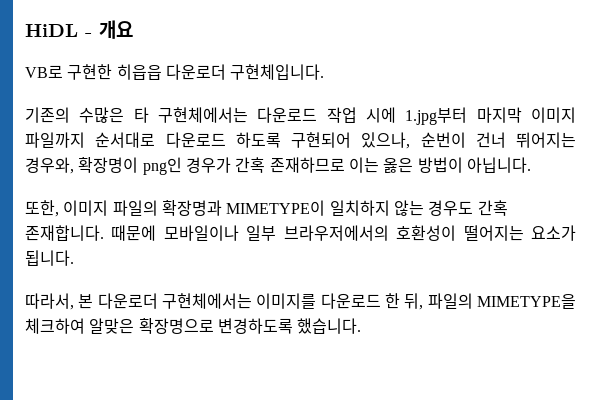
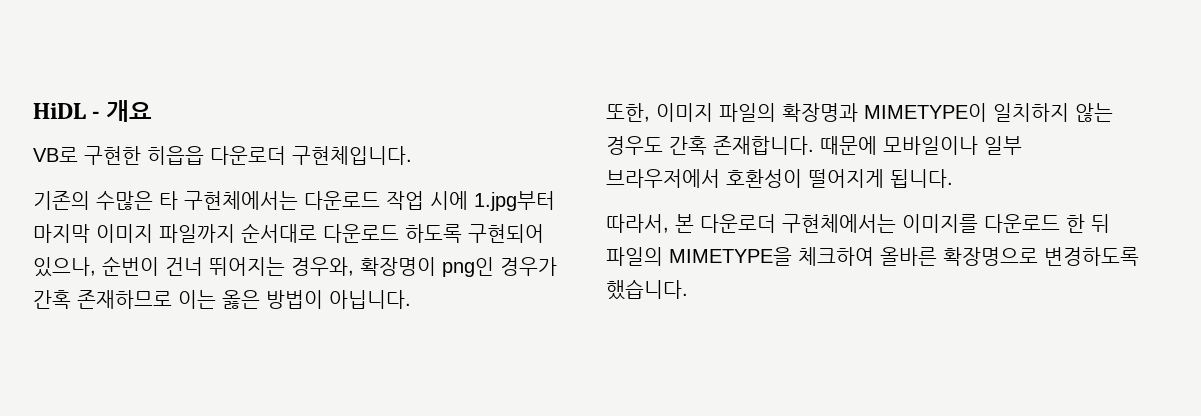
- 때문에 모바일이나 일부 브라우저에서의 호환성이 떨어지는 요소가 됩니다.
+ 때문에 모바일이나 일부 브라우저에서 호환성이 떨어지게 됩니다.
- 따라서, 본 다운로더 구현체에서는 이미지를 다운로드 한 뒤, 파일의 MIMETYPE을 체크하여 알맞은 확장명으로 변경하도록 했습니다.
+ 따라서, 본 다운로더 구현체에서는 이미지를 다운로드 한 뒤 파일의 MIMETYPE을 체크하여 올바른 확장명으로 변경하도록 했습니다.

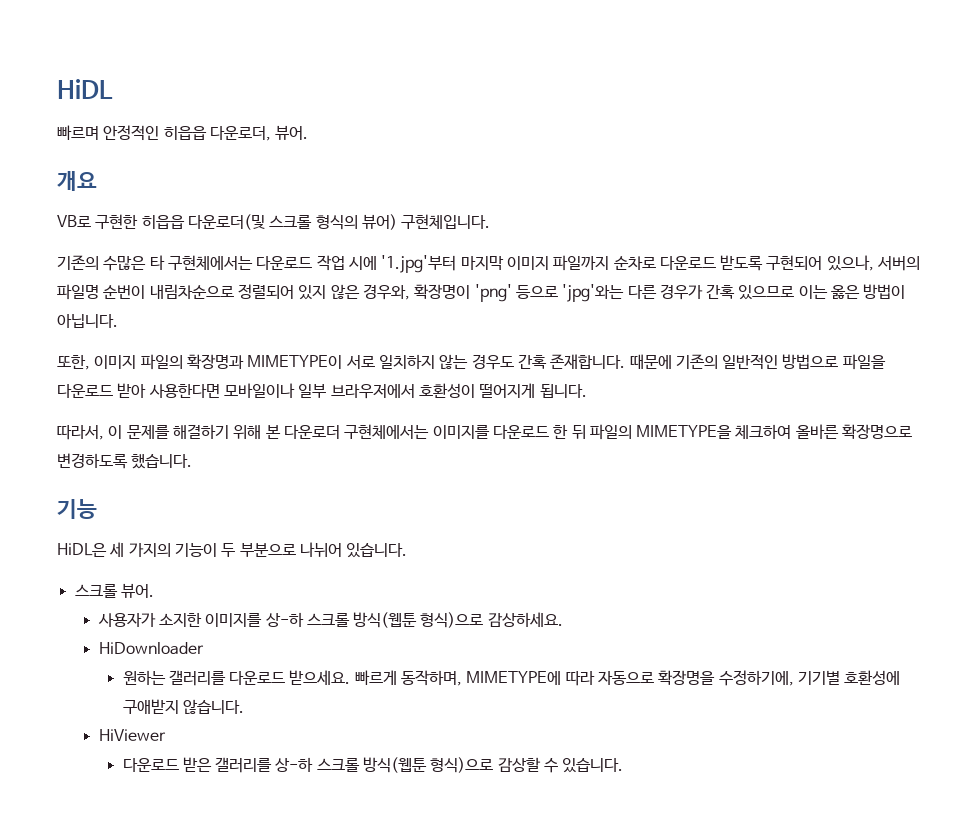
- HiDL - 개요
+ HiDL
+ 빠르며 안정적인 히읍읍 다운로더, 뷰어.
+ 개요
- VB로 구현한 히읍읍 다운로더 구현체입니다.
+ VB로 구현한 히읍읍 다운로더(및 스크롤 형식의 뷰어) 구현체입니다.
- 기존의 수많은 타 구현체에서는 다운로드 작업 시에 1.jpg부터 마지막 이미지 파일까지 순서대로 다운로드 하도록 구현되어 있으나, 순번이 건너 뛰어지는 경우와, 확장명이 png인 경우가 간혹 존재하므로 이는 옳은 방법이 아닙니다.
+ 기존의 수많은 타 구현체에서는 다운로드 작업 시에 '1.jpg'부터 마지막 이미지 파일까지 순차로 다운로드 받도록 구현되어 있으나, 서버의 파일명 순번이 내림차순으로 정렬되어 있지 않은 경우와, 확장명이 'png' 등으로 'jpg'와는 다른 경우가 간혹 있으므로 이는 옳은 방법이 아닙니다.
- 또한, 이미지 파일의 확장명과 MIMETYPE이 일치하지 않는 경우도 간혹 존재합니다.
+ 또한, 이미지 파일의 확장명과 MIMETYPE이 서로 일치하지 않는 경우도 간혹 존재합니다.
- 때문에 모바일이나 일부 브라우저에서 호환성이 떨어지게 됩니다.
+ 때문에 기존의 일반적인 방법으로 파일을 다운로드 받아 사용한다면 모바일이나 일부 브라우저에서 호환성이 떨어지게 됩니다.
- 따라서, 본 다운로더 구현체에서는 이미지를 다운로드 한 뒤 파일의 MIMETYPE을 체크하여 올바른 확장명으로 변경하도록 했습니다.
+ 따라서, 이 문제를 해결하기 위해 본 다운로더 구현체에서는 이미지를 다운로드 한 뒤 파일의 MIMETYPE을 체크하여 올바른 확장명으로 변경하도록 했습니다.
+ 기능
+ HiDL은 세 가지의 기능이 두 부분으로 나뉘어 있습니다.
+ 스크롤 뷰어.
+ 사용자가 소지한 이미지를 상-하 스크롤 방식(웹툰 형식)으로 감상하세요.
+ HiDownloader
+ 원하는 갤러리를 다운로드 받으세요. 빠르게 동작하며, MIMETYPE에 따라 자동으로 확장명을 수정하기에, 기기별 호환성에 구애받지 않습니다.
+ HiViewer
+ 다운로드 받은 갤러리를 상-하 스크롤 방식(웹툰 형식)으로 감상할 수 있습니다.

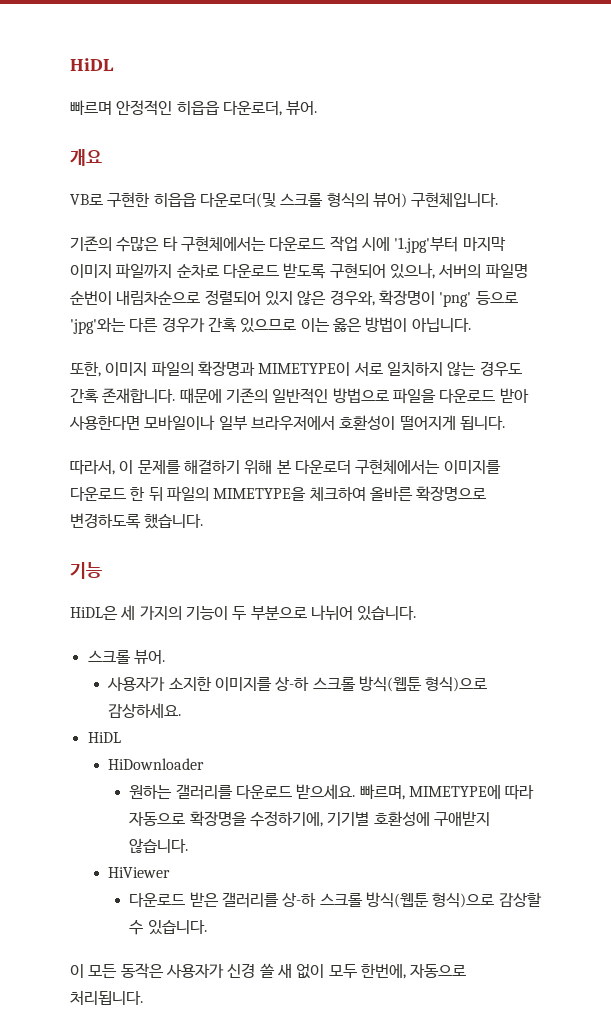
  사용자가 소지한 이미지를 상-하 스크롤 방식(웹툰 형식)으로 감상하세요.
+ HiDL
- 빠르게 동작하며, MIMETYPE에 따라 자동으로 확장명을 수정하기에, 기기별 호환성에 구애받지 않습니다.
+ 빠르며, MIMETYPE에 따라 자동으로 확장명을 수정하기에, 기기별 호환성에 구애받지 않습니다.
+ 이 모든 동작은 사용자가 신경 쓸 새 없이 모두 한번에, 자동으로 처리됩니다.

